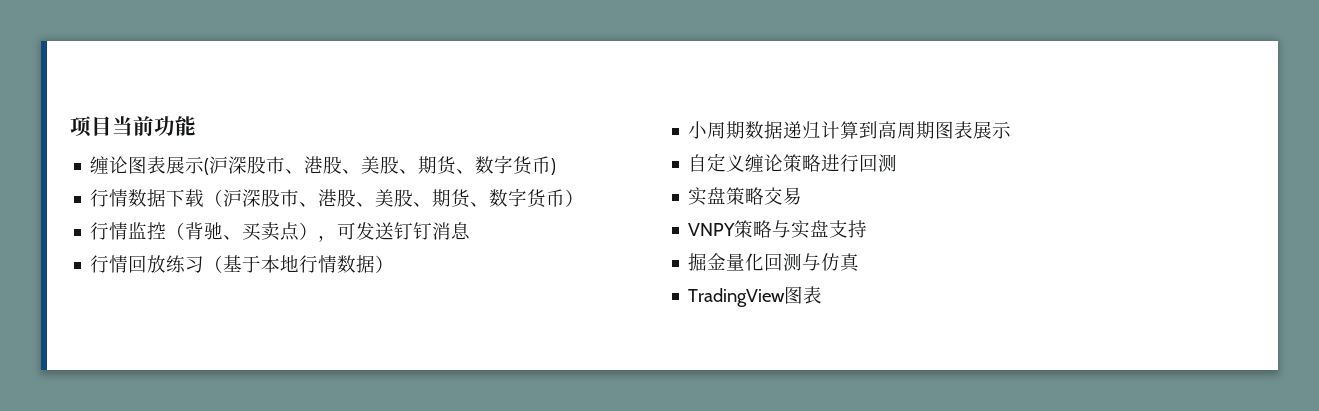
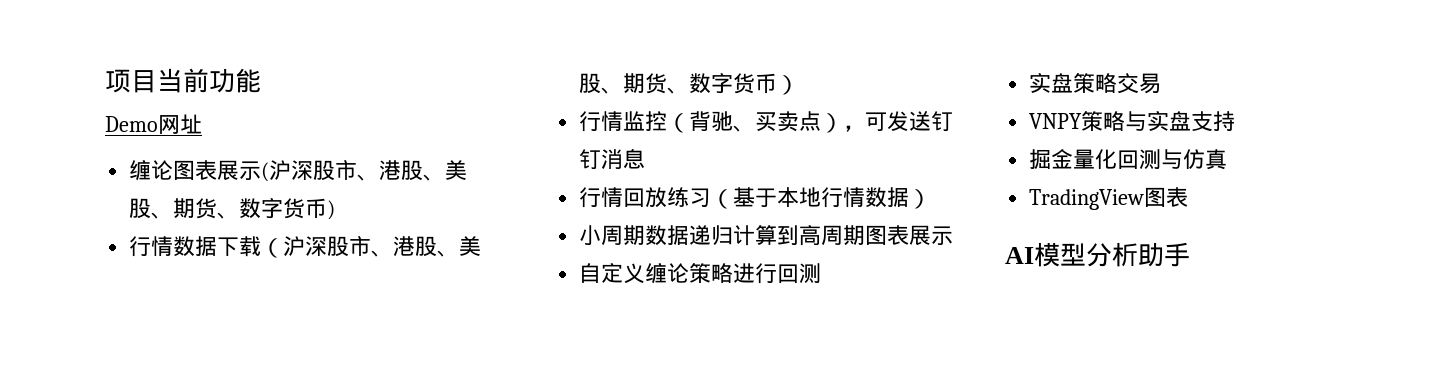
+ Demo网址
+ AI模型分析助手

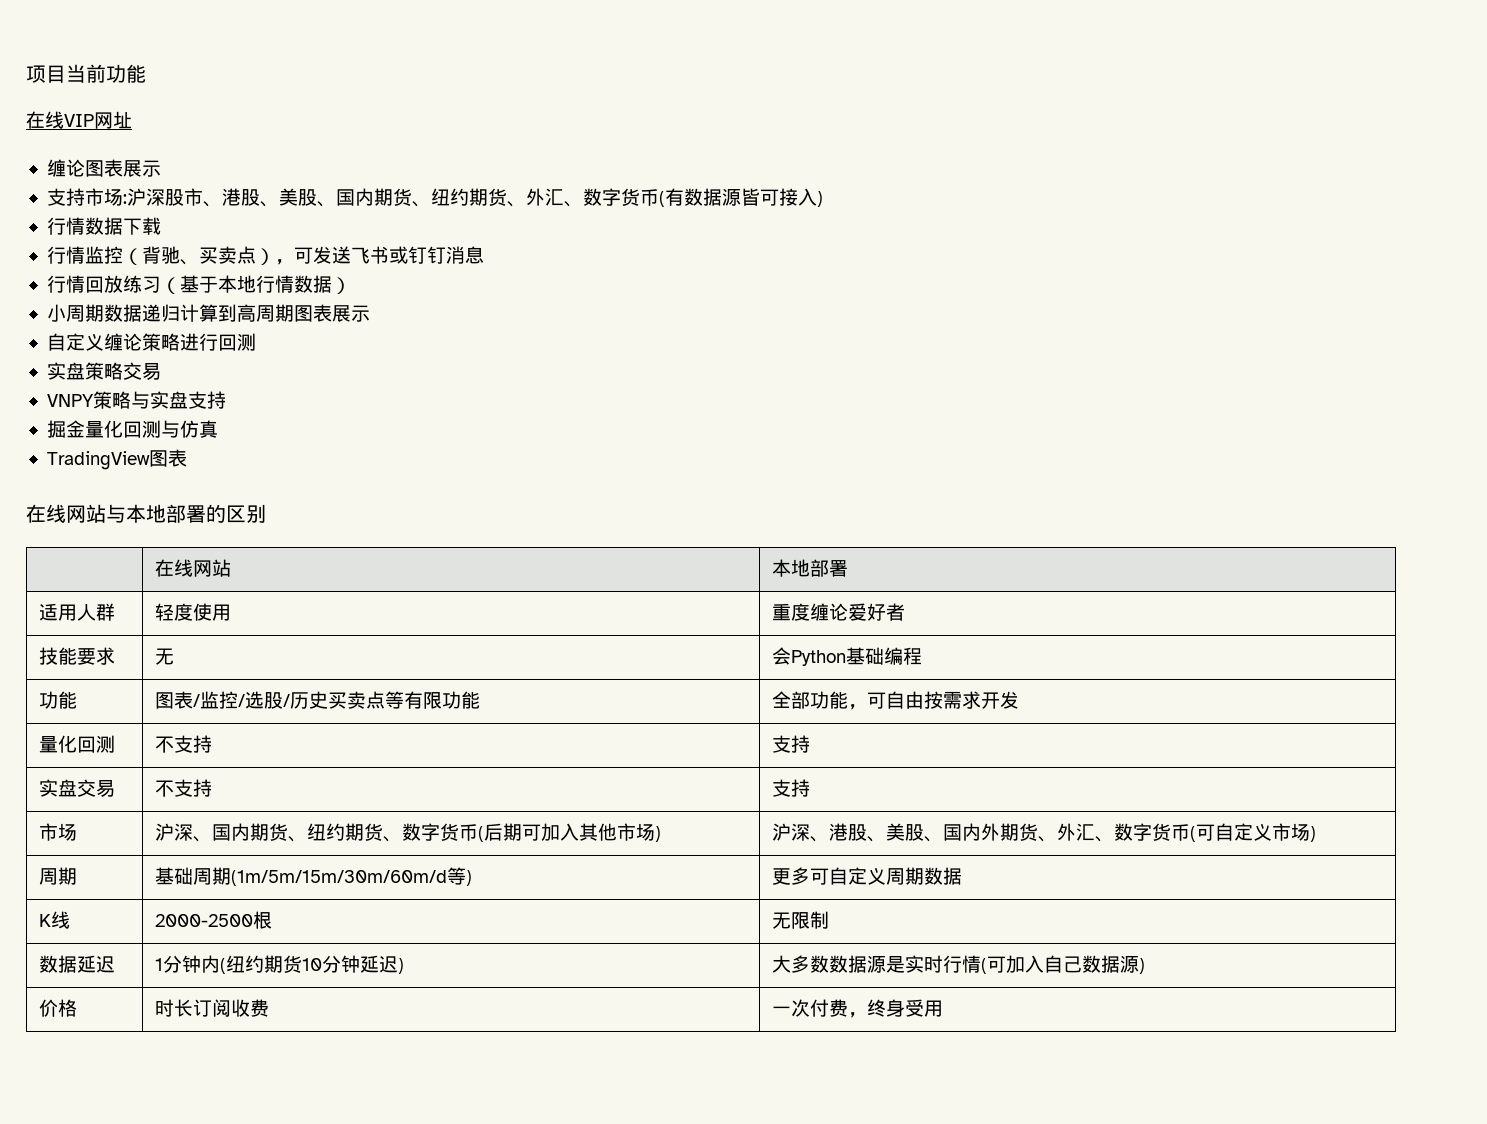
- Demo网址
+ 在线VIP网址
- 缠论图表展示(沪深股市、港股、美股、期货、数字货币)
- 行情数据下载（沪深股市、港股、美股、期货、数字货币）
+ 缠论图表展示
+ 支持市场:沪深股市、港股、美股、国内期货、纽约期货、外汇、数字货币(有数据源皆可接入)
+ 行情数据下载
- 行情监控（背驰、买卖点），可发送钉钉消息
+ 行情监控（背驰、买卖点），可发送飞书或钉钉消息
- AI模型分析助手
+ 在线网站与本地部署的区别
+ | 在线网站 | 本地部署
+ 适用人群 | 轻度使用 | 重度缠论爱好者
+ 技能要求 | 无 | 会Python基础编程
+ 功能 | 图表/监控/选股/历史买卖点等有限功能 | 全部功能，可自由按需求开发
+ 量化回测 | 不支持 | 支持
+ 实盘交易 | 不支持 | 支持
+ 市场 | 沪深、国内期货、纽约期货、数字货币(后期可加入其他市场) | 沪深、港股、美股、国内外期货、外汇、数字货币(可自定义市场)
+ 周期 | 基础周期(1m/5m/15m/30m/60m/d等) | 更多可自定义周期数据
+ K线 | 2000-2500根 | 无限制
+ 数据延迟 | 1分钟内(纽约期货10分钟延迟) | 大多数数据源是实时行情(可加入自己数据源)
+ 价格 | 时长订阅收费 | 一次付费，终身受用

